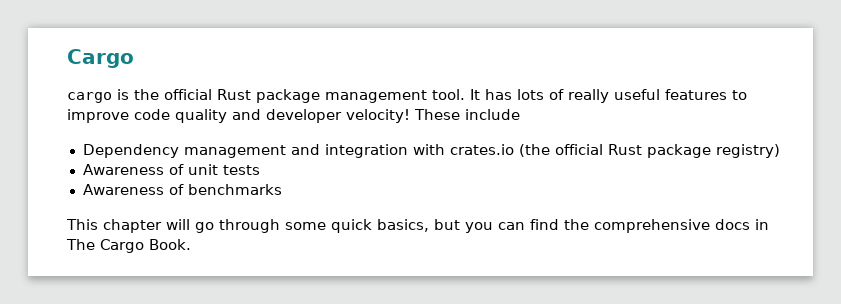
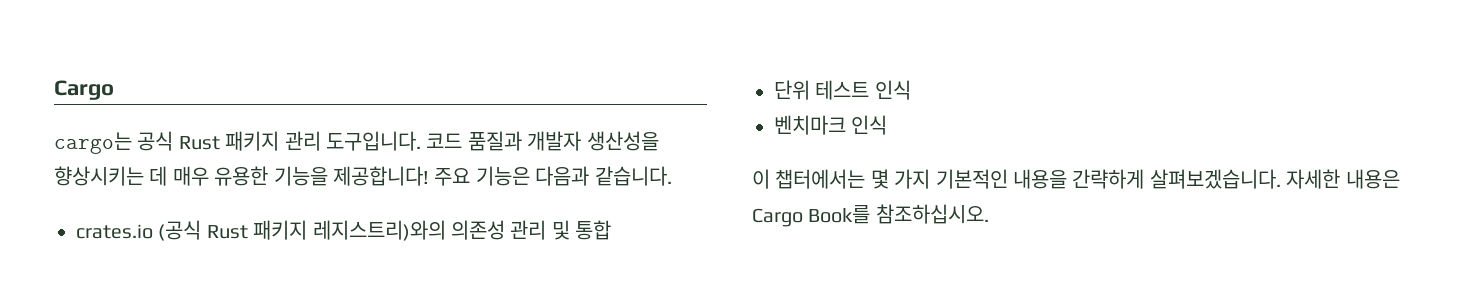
- cargo is the official Rust package management tool. It has lots of really useful features to improve code quality and developer velocity! These include
- Dependency management and integration with crates.io (the official Rust package registry)
- Awareness of unit tests
- Awareness of benchmarks
- This chapter will go through some quick basics, but you can find the comprehensive docs in The Cargo Book.
+ cargo는 공식 Rust 패키지 관리 도구입니다. 코드 품질과 개발자 생산성을 향상시키는 데 매우 유용한 기능을 제공합니다! 주요 기능은 다음과 같습니다.
+ crates.io (공식 Rust 패키지 레지스트리)와의 의존성 관리 및 통합
+ 단위 테스트 인식
+ 벤치마크 인식
+ 이 챕터에서는 몇 가지 기본적인 내용을 간략하게 살펴보겠습니다. 자세한 내용은 Cargo Book를 참조하십시오.

